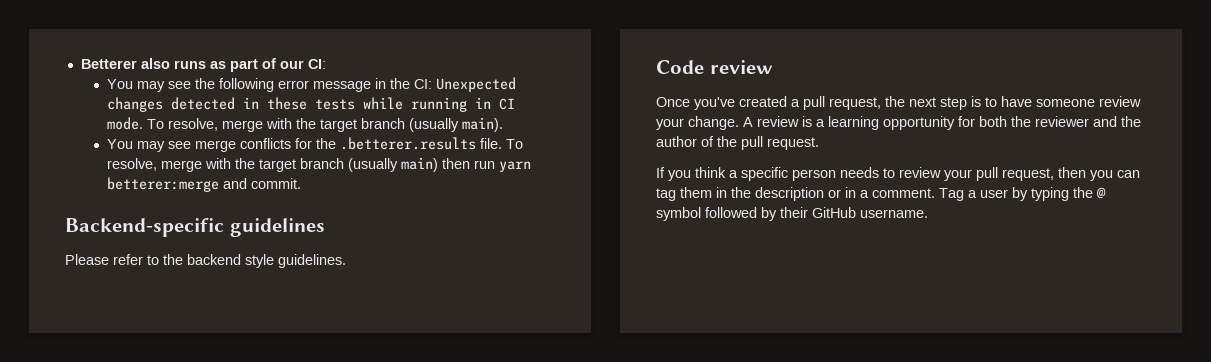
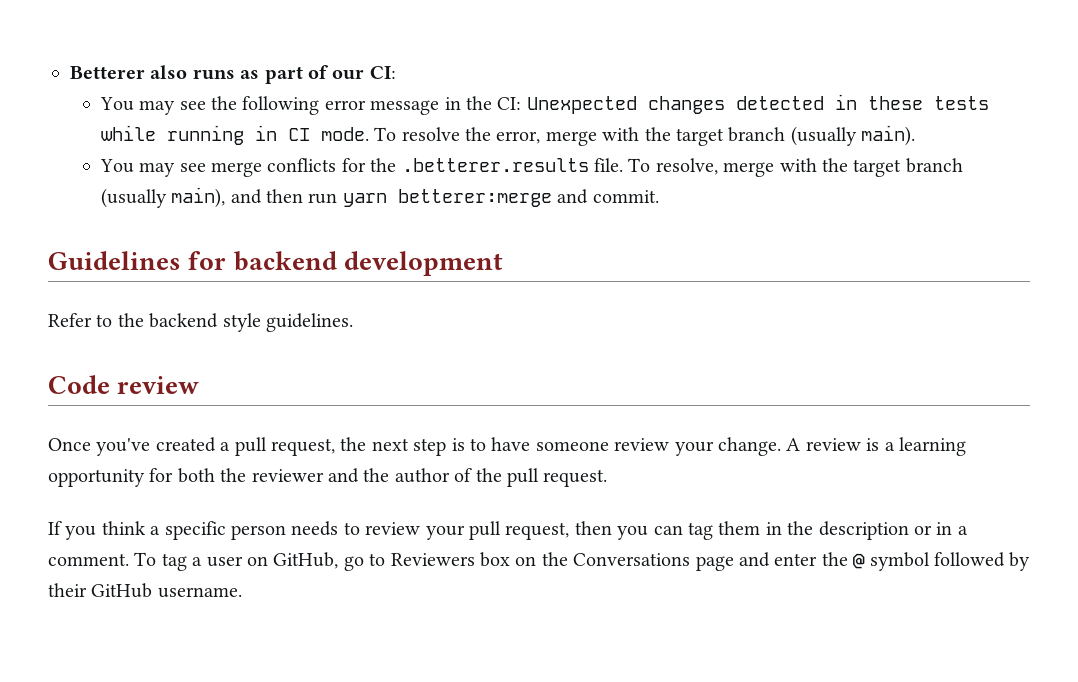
- To resolve, merge with the target branch (usually main).
+ To resolve the error, merge with the target branch (usually main).
- To resolve, merge with the target branch (usually main) then run yarn betterer:merge and commit.
+ To resolve, merge with the target branch (usually main), and then run yarn betterer:merge and commit.
- Backend-specific guidelines
- Please refer to the backend style guidelines.
+ Guidelines for backend development
+ Refer to the backend style guidelines.
- Tag a user by typing the @ symbol followed by their GitHub username.
+ To tag a user on GitHub, go to Reviewers box on the Conversations page and enter the @ symbol followed by their GitHub username.

